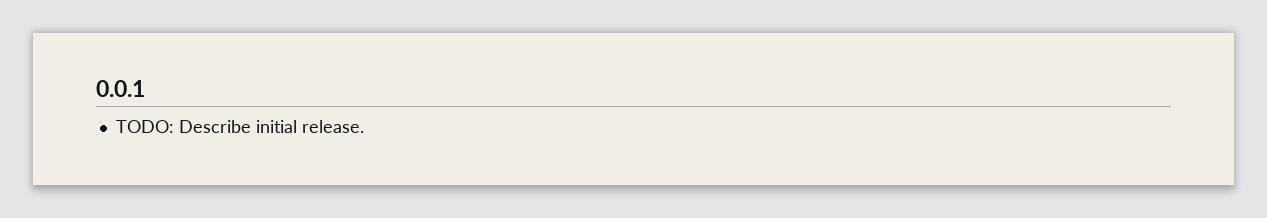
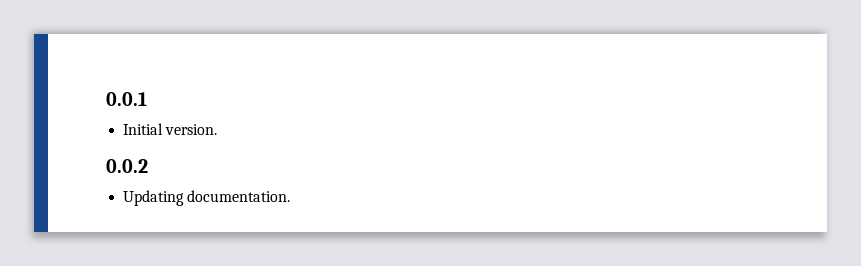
- TODO: Describe initial release.
+ Initial version.
+ 0.0.2
+ Updating documentation.

